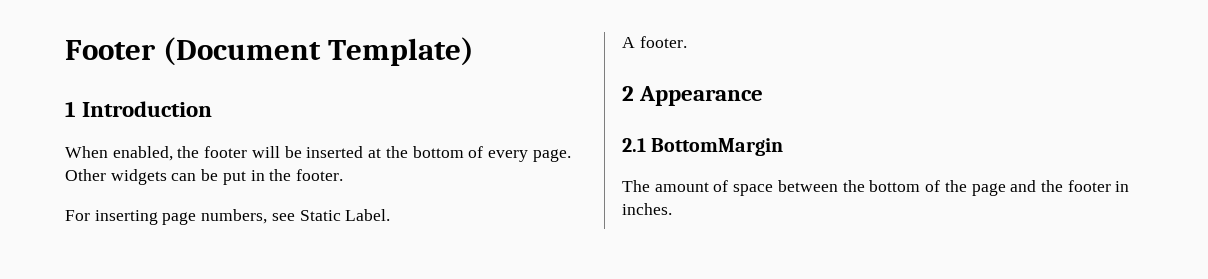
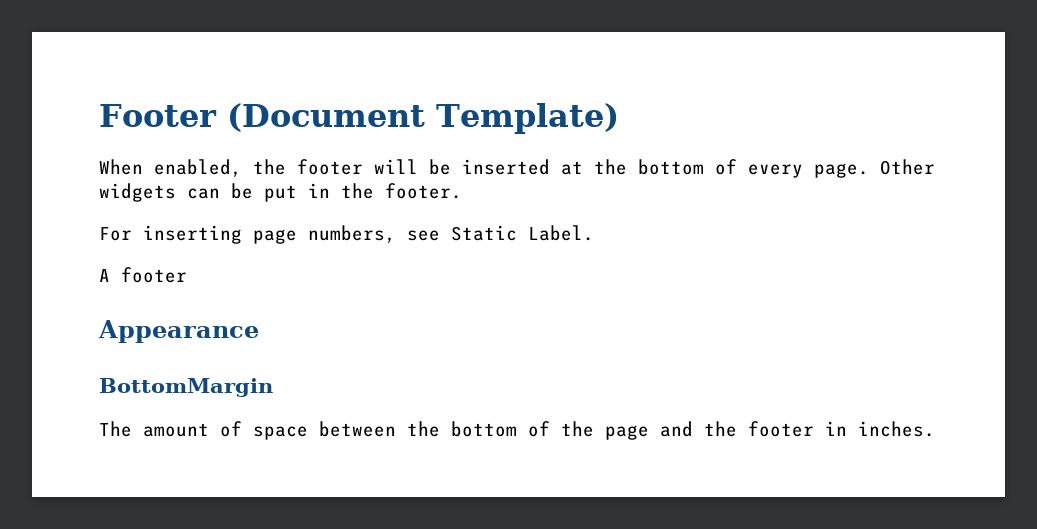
- 1 Introduction
- A footer.
- 2 Appearance
+ A footer
+ Appearance
- 2.1 BottomMargin
+ BottomMargin

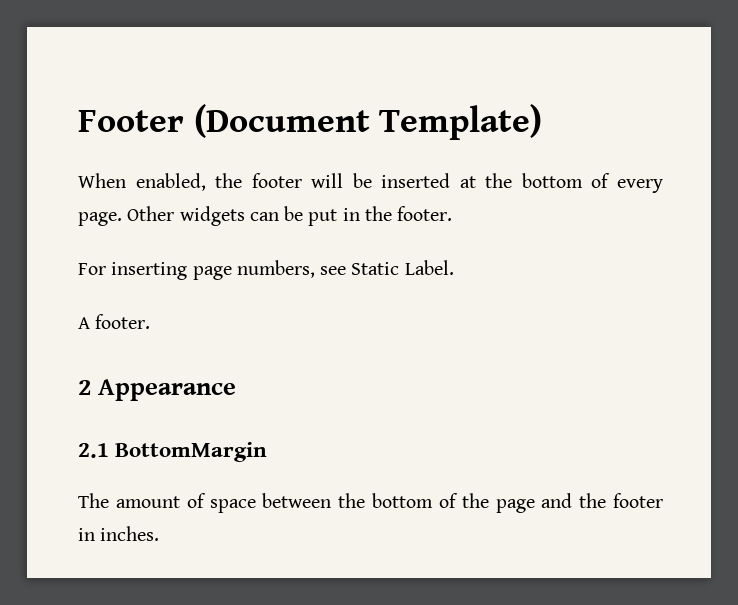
- A footer
- Appearance
+ A footer.
+ 2 Appearance
- BottomMargin
+ 2.1 BottomMargin

